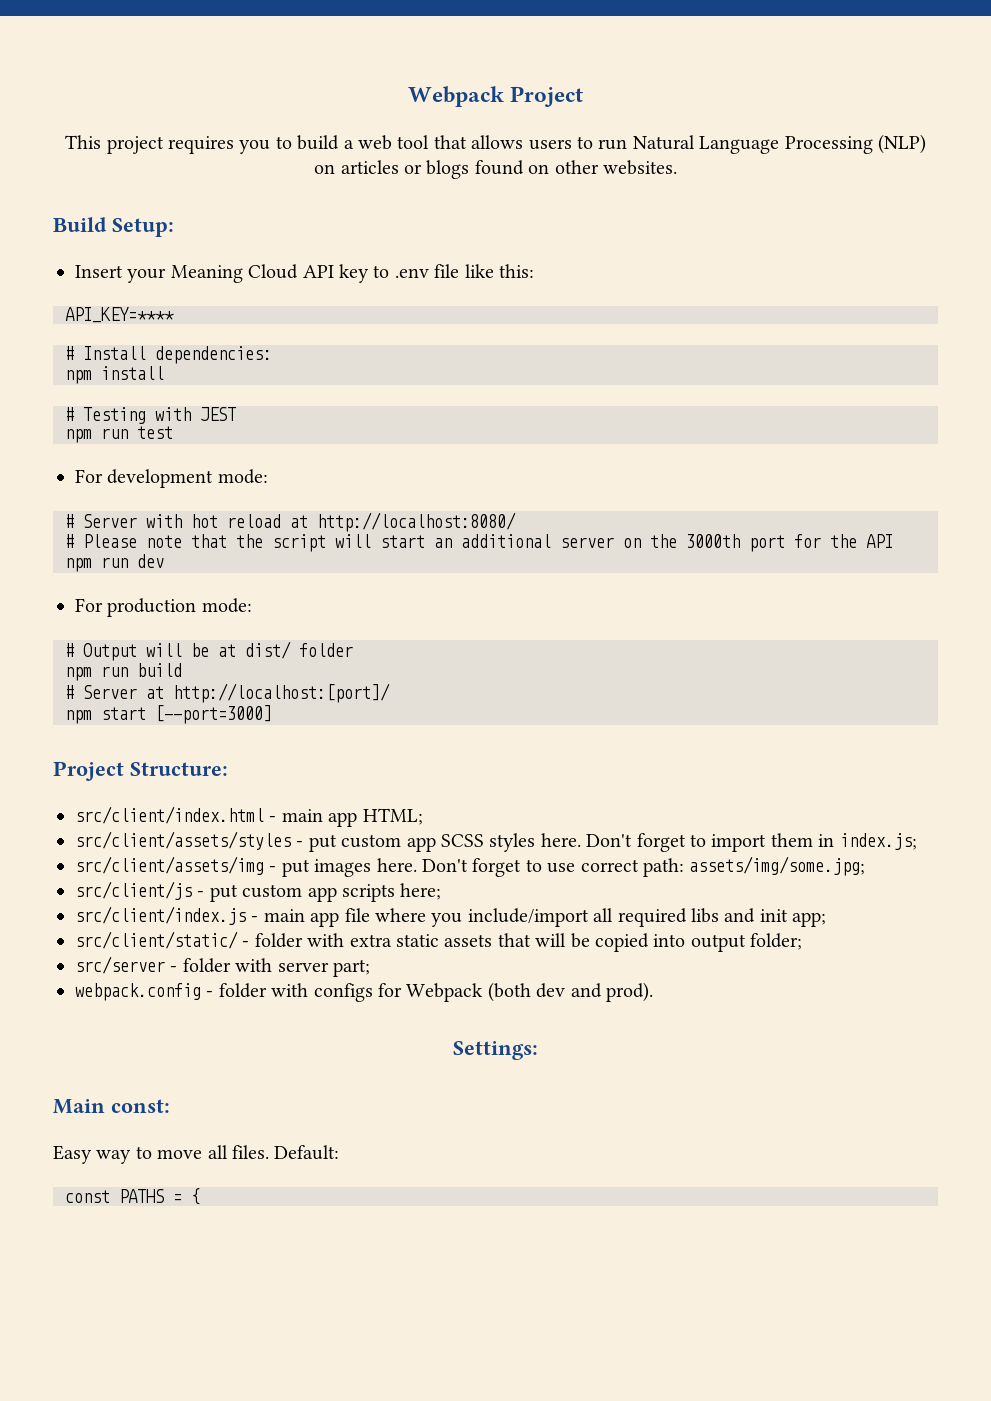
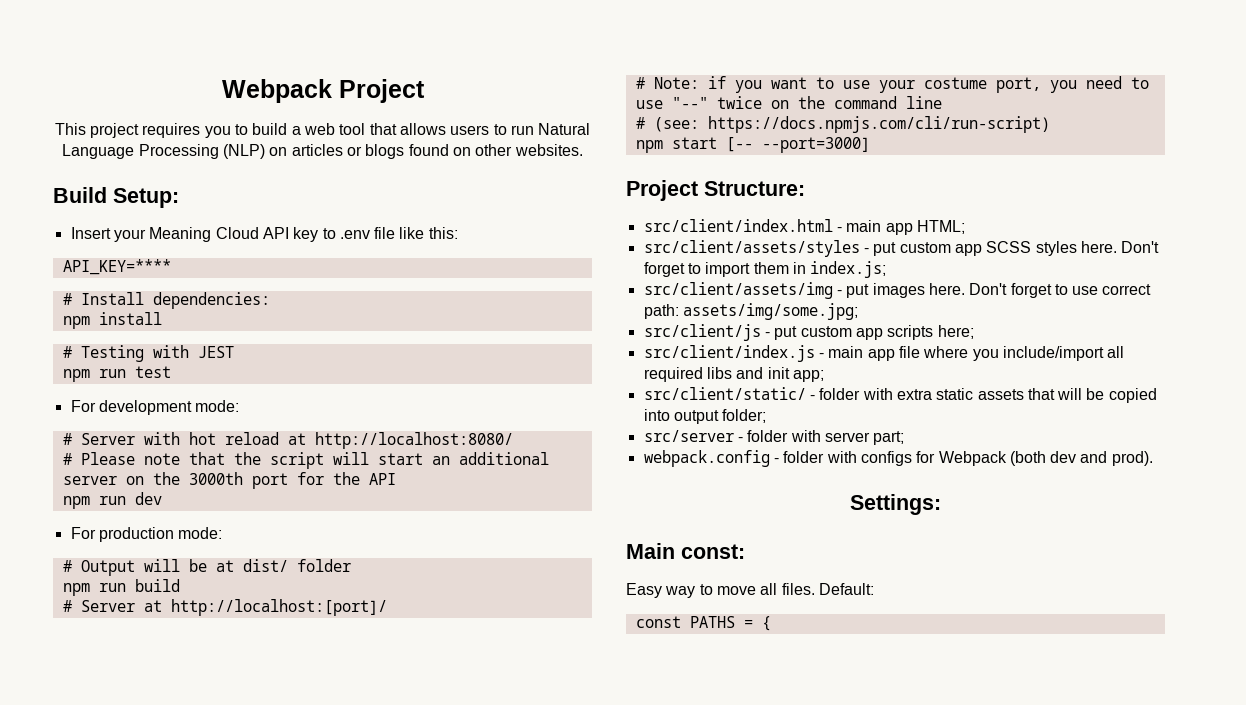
+ # Note: if you want to use your costume port, you need to use "--" twice on the command line
+ # (see: https://docs.npmjs.com/cli/run-script)
- npm start [--port=3000]
+ npm start [-- --port=3000]

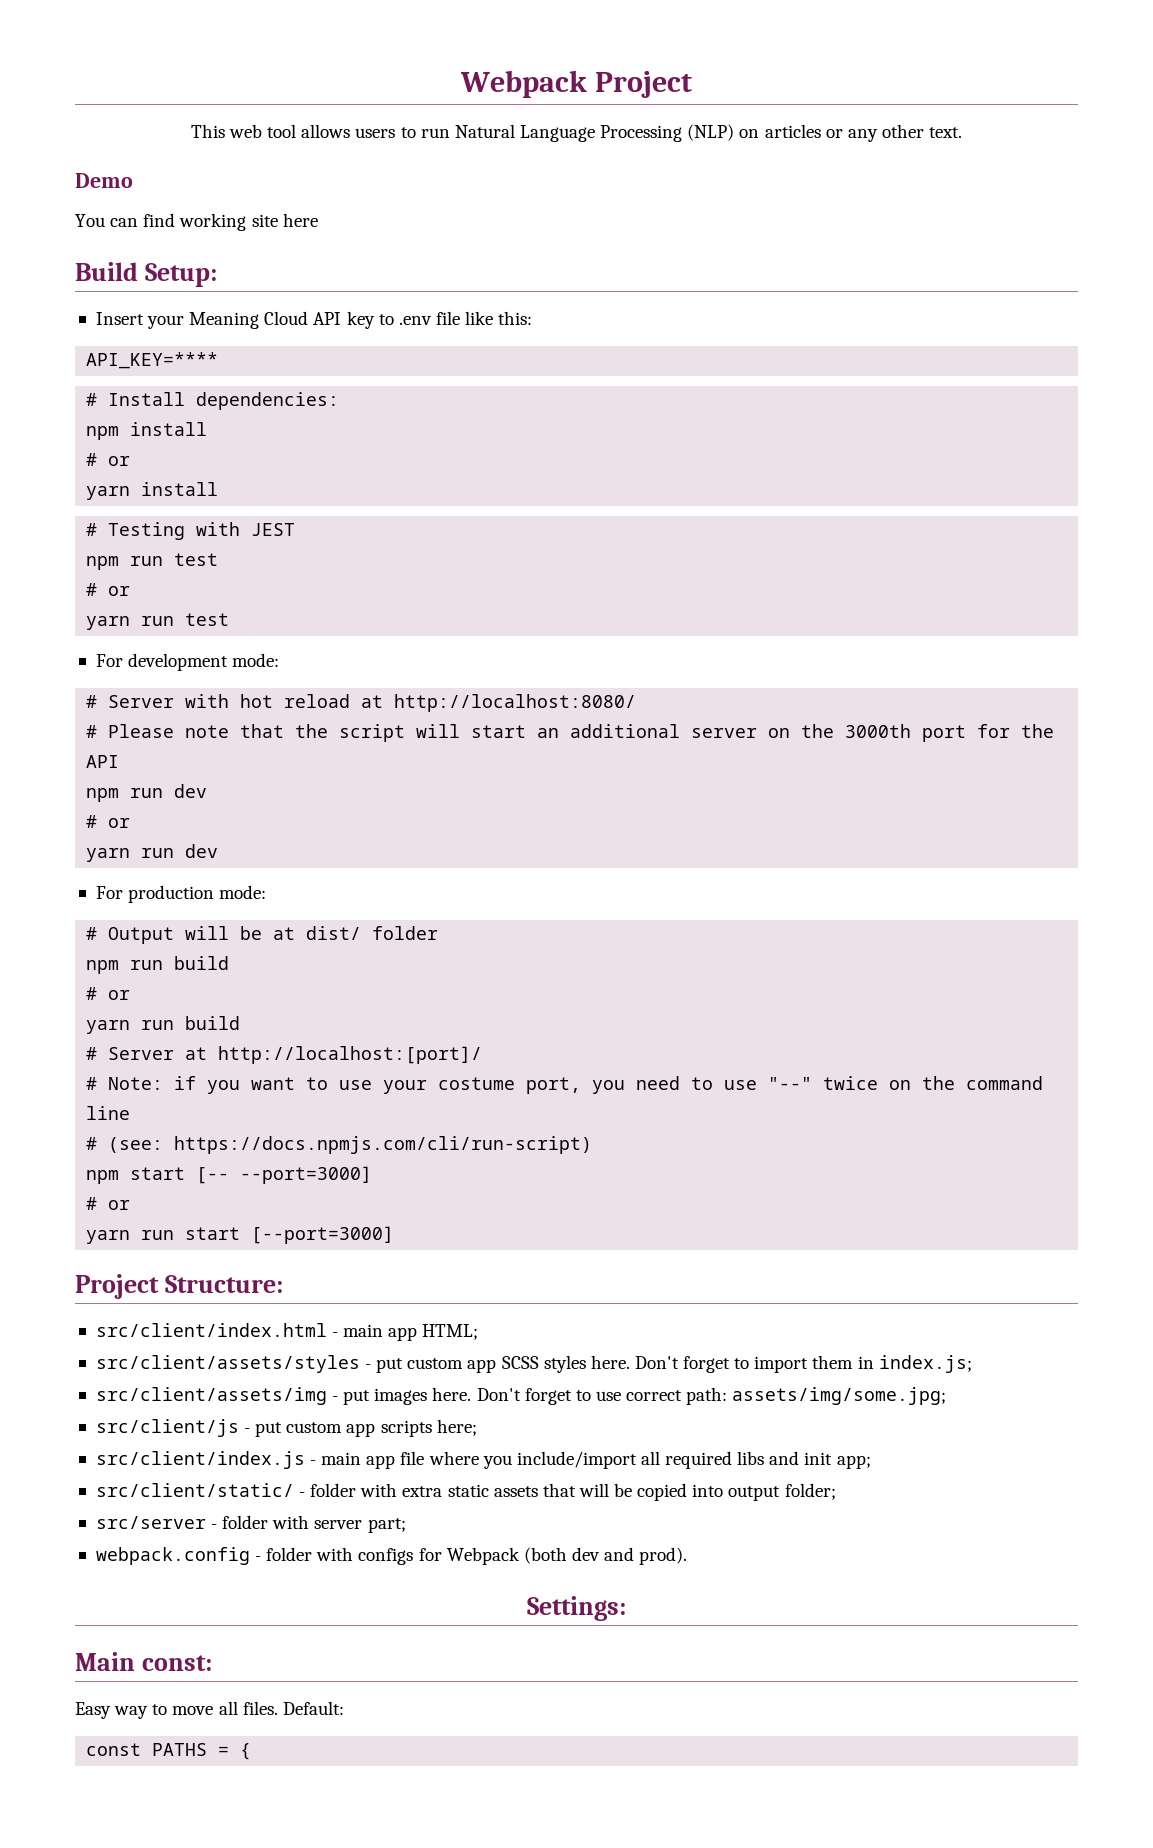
- This project requires you to build a web tool that allows users to run Natural Language Processing (NLP) on articles or blogs found on other websites.
+ This web tool allows users to run Natural Language Processing (NLP) on articles or any other text.
+ Demo
+ You can find working site here
  npm install
+ # or
+ yarn install
  npm run test
+ # or
+ yarn run test
  npm run dev
+ # or
+ yarn run dev
  npm run build
+ # or
+ yarn run build
  npm start [-- --port=3000]
+ # or
+ yarn run start [--port=3000]

